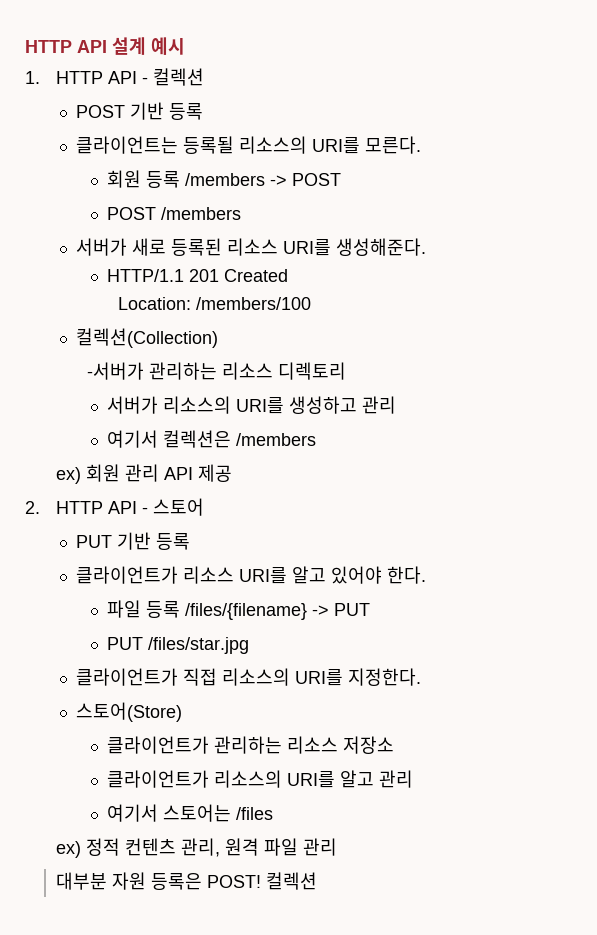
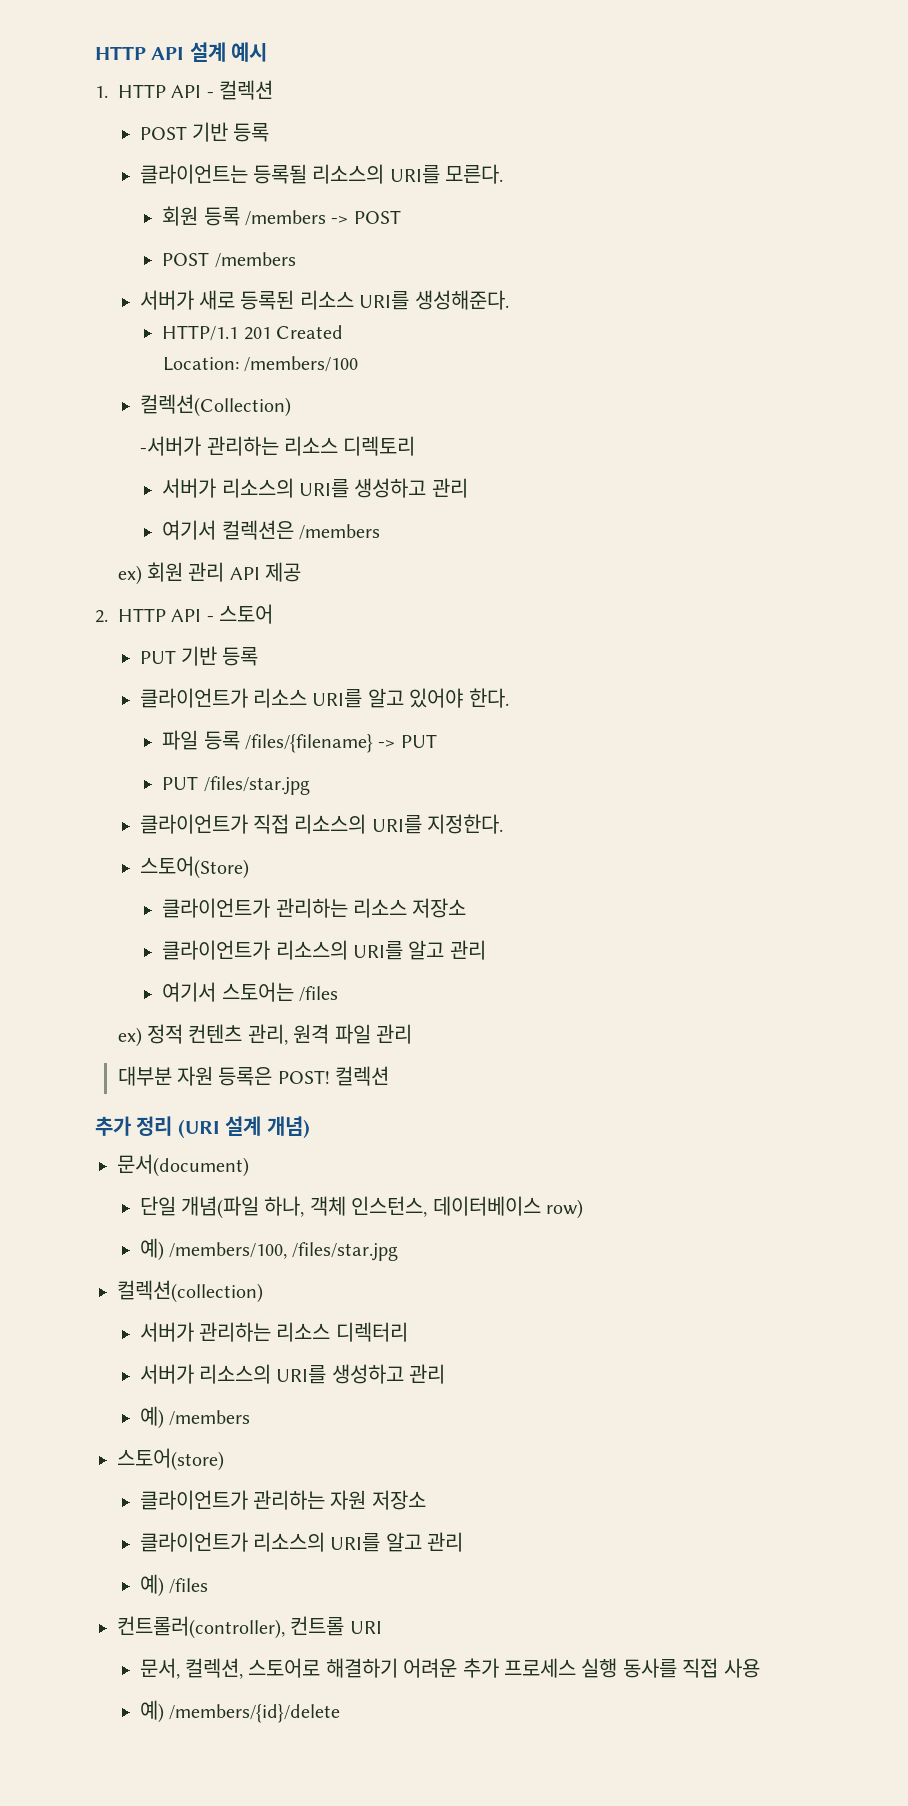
+ 추가 정리 (URI 설계 개념)
+ 문서(document)
+ 단일 개념(파일 하나, 객체 인스턴스, 데이터베이스 row)
+ 예) /members/100, /files/star.jpg
+ 컬렉션(collection)
+ 서버가 관리하는 리소스 디렉터리
+ 서버가 리소스의 URI를 생성하고 관리
+ 예) /members
+ 스토어(store)
+ 클라이언트가 관리하는 자원 저장소
+ 클라이언트가 리소스의 URI를 알고 관리
+ 예) /files
+ 컨트롤러(controller), 컨트롤 URI
+ 문서, 컬렉션, 스토어로 해결하기 어려운 추가 프로세스 실행 동사를 직접 사용
+ 예) /members/{id}/delete

